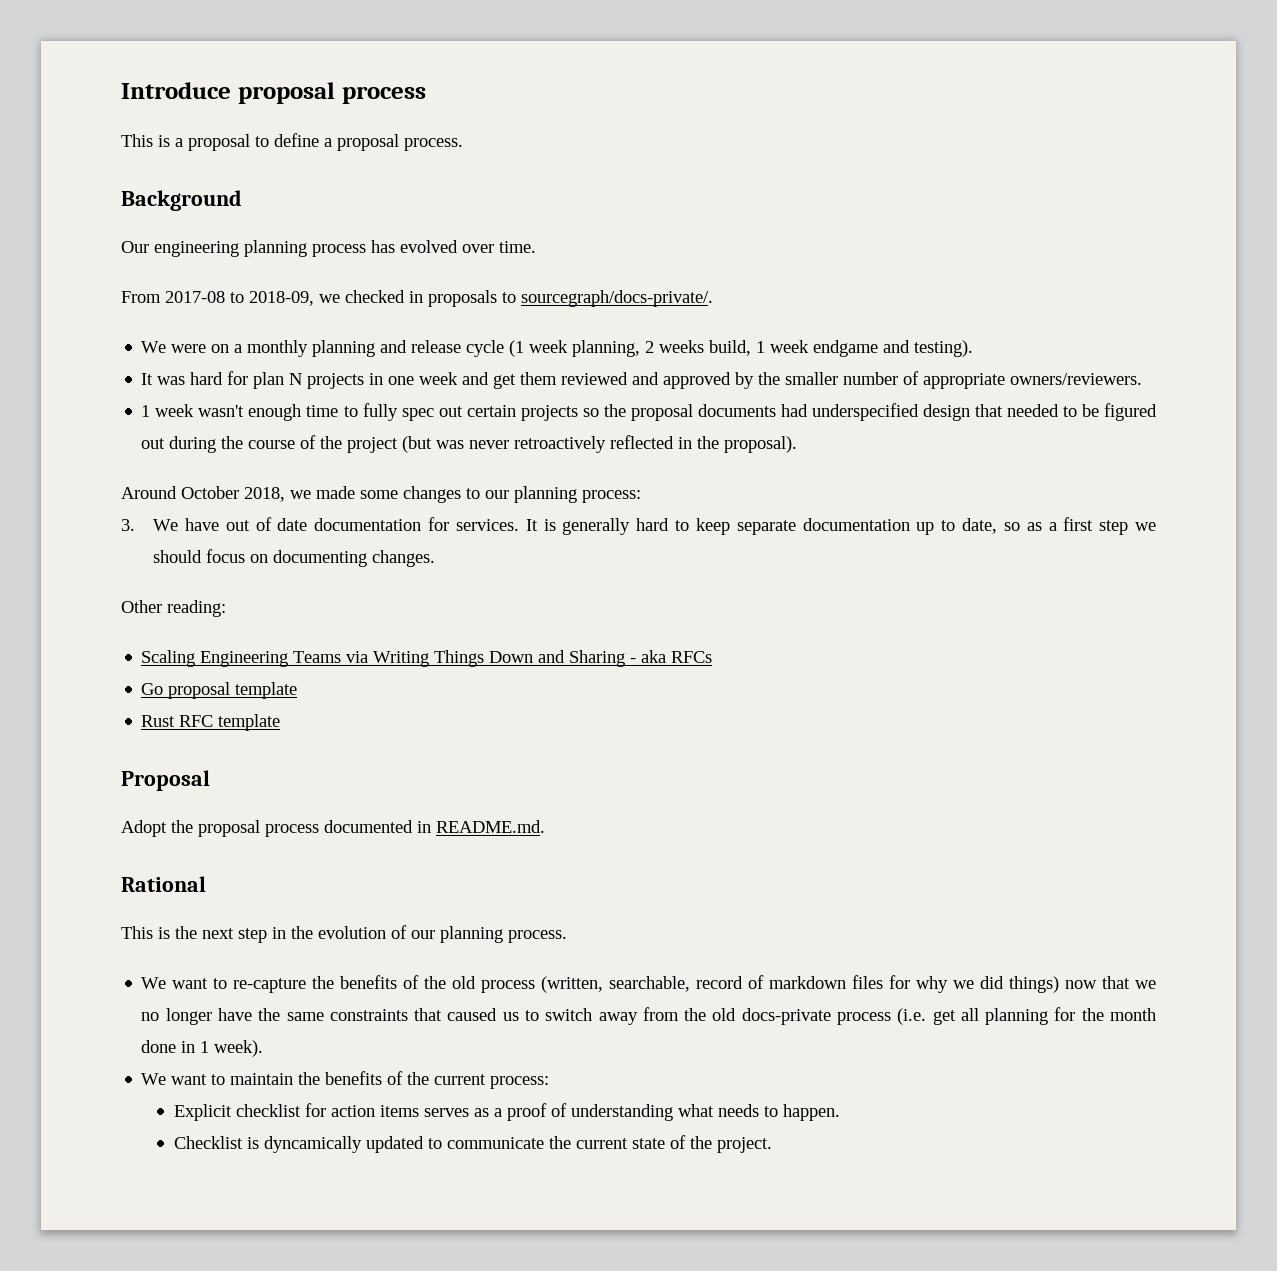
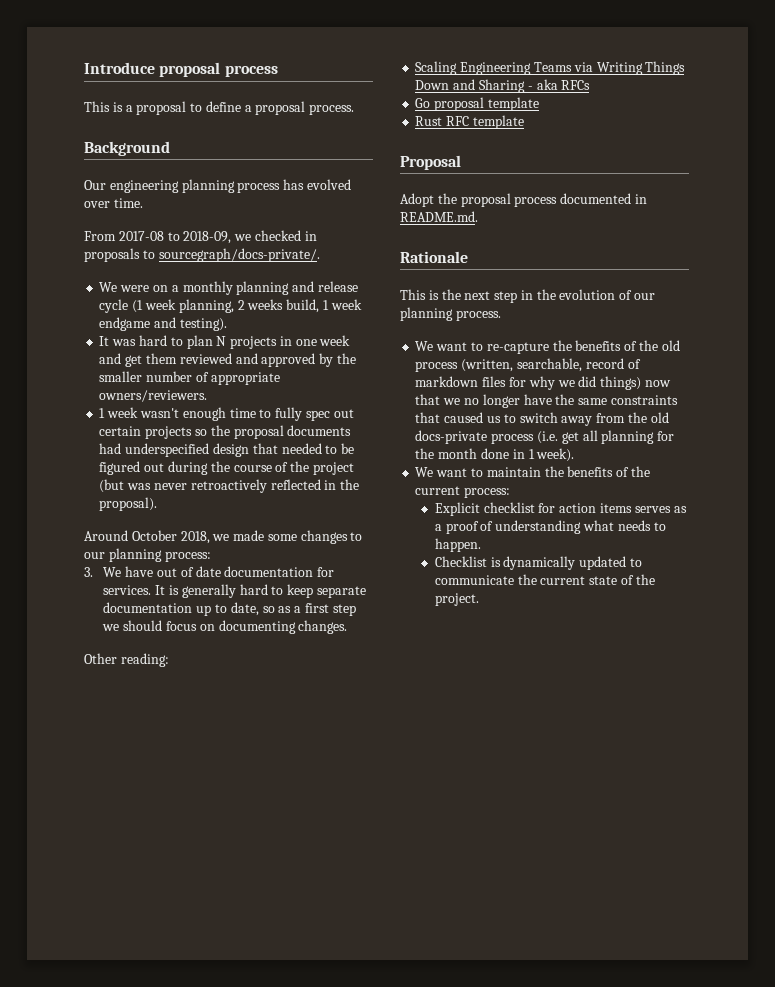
- It was hard for plan N projects in one week and get them reviewed and approved by the smaller number of appropriate owners/reviewers.
+ It was hard to plan N projects in one week and get them reviewed and approved by the smaller number of appropriate owners/reviewers.
- Rational
+ Rationale
- Checklist is dyncamically updated to communicate the current state of the project.
+ Checklist is dynamically updated to communicate the current state of the project.

